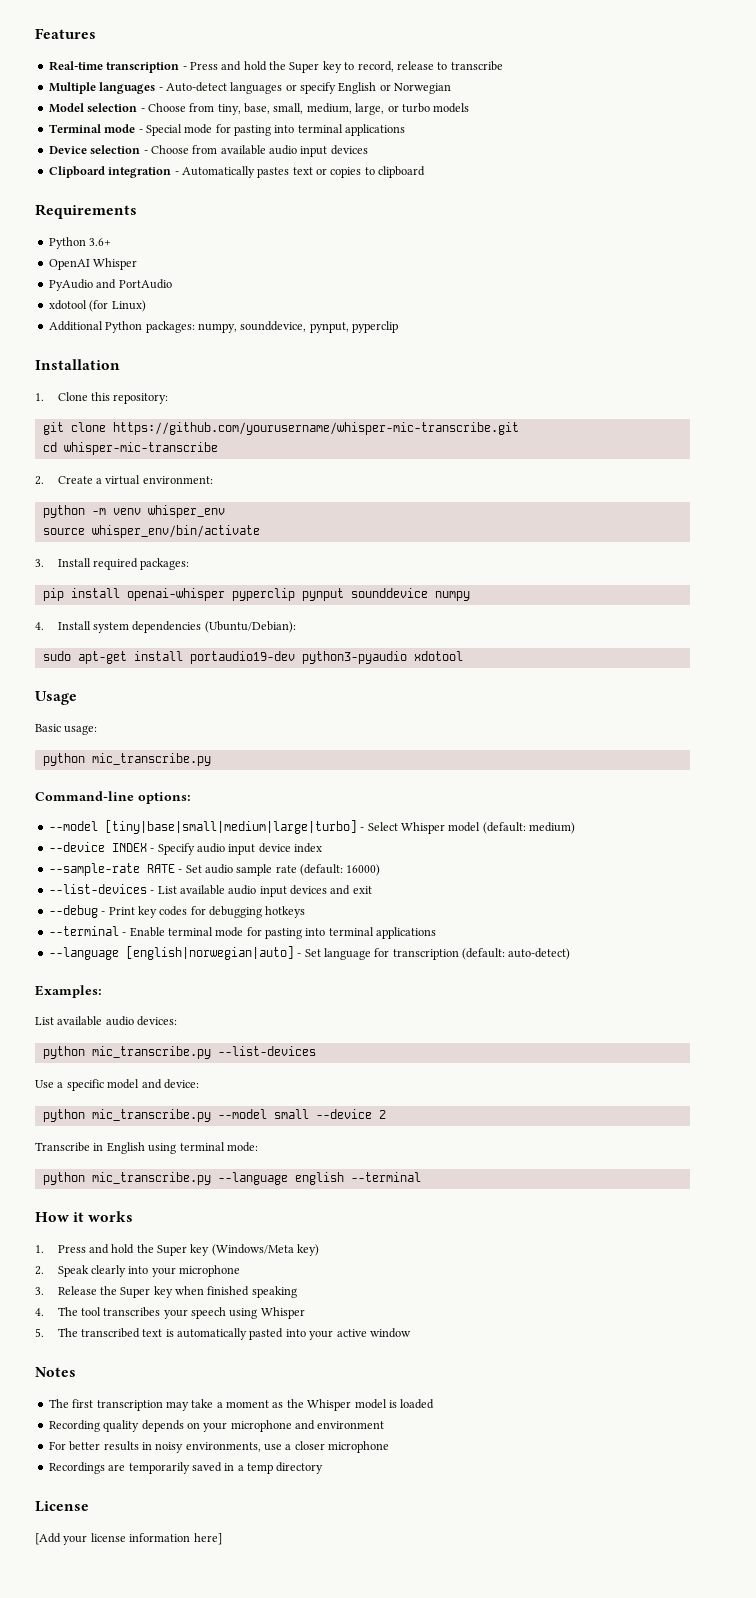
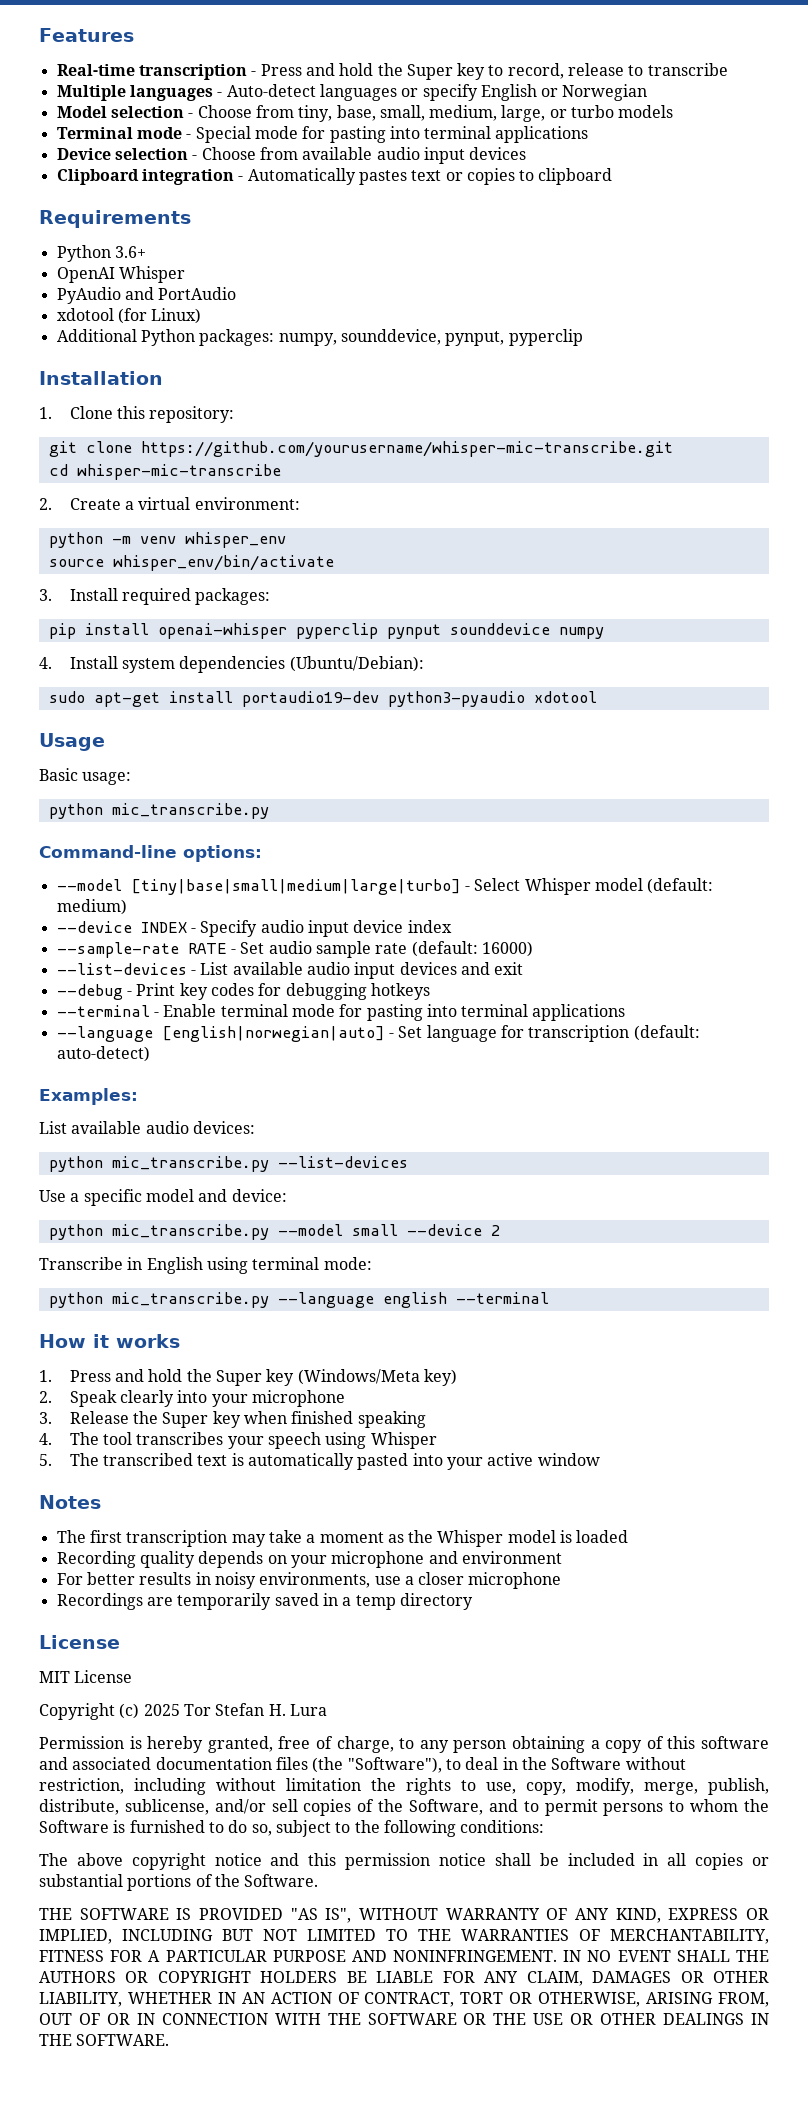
- [Add your license information here]
+ MIT License
+ Copyright (c) 2025 Tor Stefan H. Lura
+ Permission is hereby granted, free of charge, to any person obtaining a copy of this software and associated documentation files (the "Software"), to deal in the Software without restriction, including without limitation the rights to use, copy, modify, merge, publish, distribute, sublicense, and/or sell copies of the Software, and to permit persons to whom the Software is furnished to do so, subject to the following conditions:
+ The above copyright notice and this permission notice shall be included in all copies or substantial portions of the Software.
+ THE SOFTWARE IS PROVIDED "AS IS", WITHOUT WARRANTY OF ANY KIND, EXPRESS OR IMPLIED, INCLUDING BUT NOT LIMITED TO THE WARRANTIES OF MERCHANTABILITY, FITNESS FOR A PARTICULAR PURPOSE AND NONINFRINGEMENT. IN NO EVENT SHALL THE AUTHORS OR COPYRIGHT HOLDERS BE LIABLE FOR ANY CLAIM, DAMAGES OR OTHER LIABILITY, WHETHER IN AN ACTION OF CONTRACT, TORT OR OTHERWISE, ARISING FROM, OUT OF OR IN CONNECTION WITH THE SOFTWARE OR THE USE OR OTHER DEALINGS IN THE SOFTWARE.

